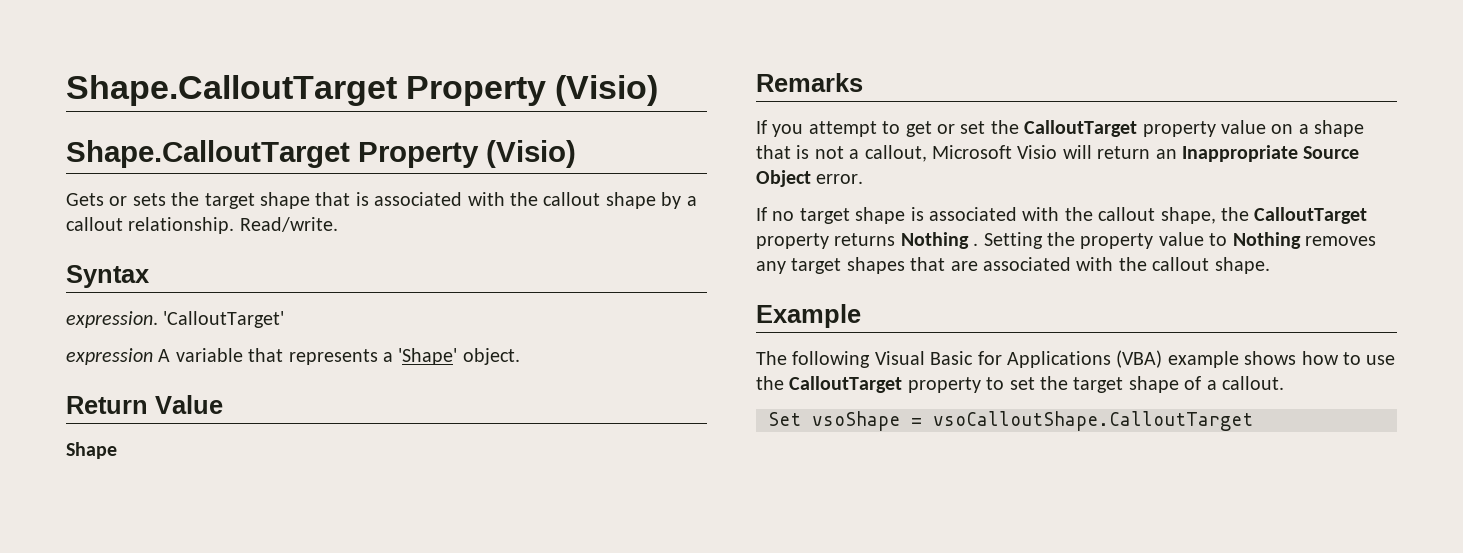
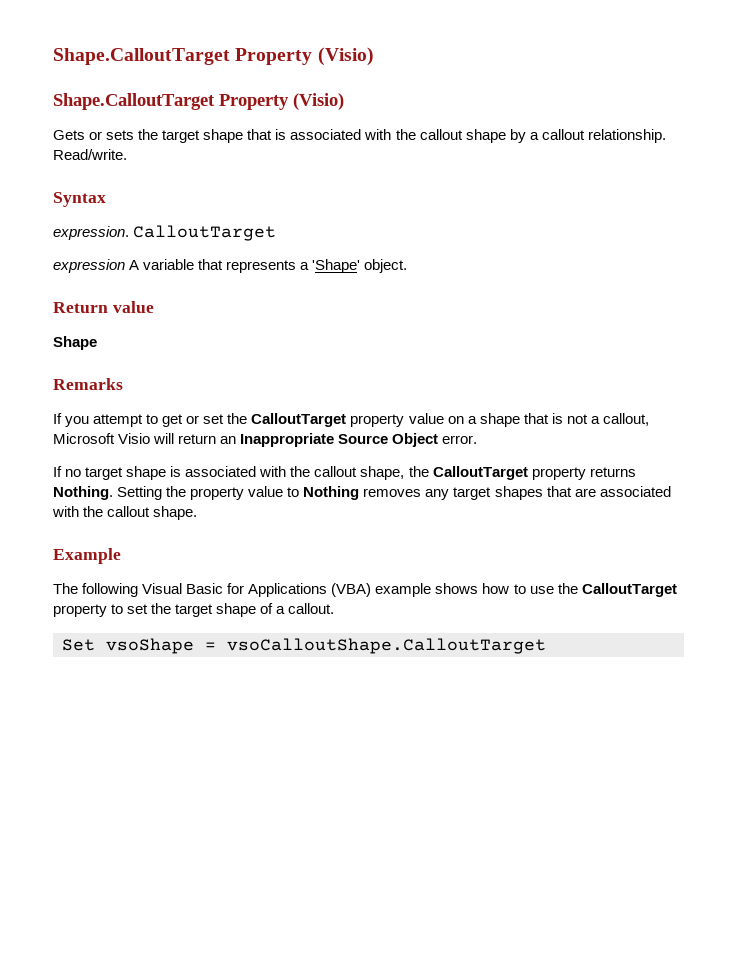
- expression. 'CalloutTarget'
+ expression. CalloutTarget
- Return Value
+ Return value
- If no target shape is associated with the callout shape, the CalloutTarget property returns Nothing .
+ If no target shape is associated with the callout shape, the CalloutTarget property returns Nothing.

